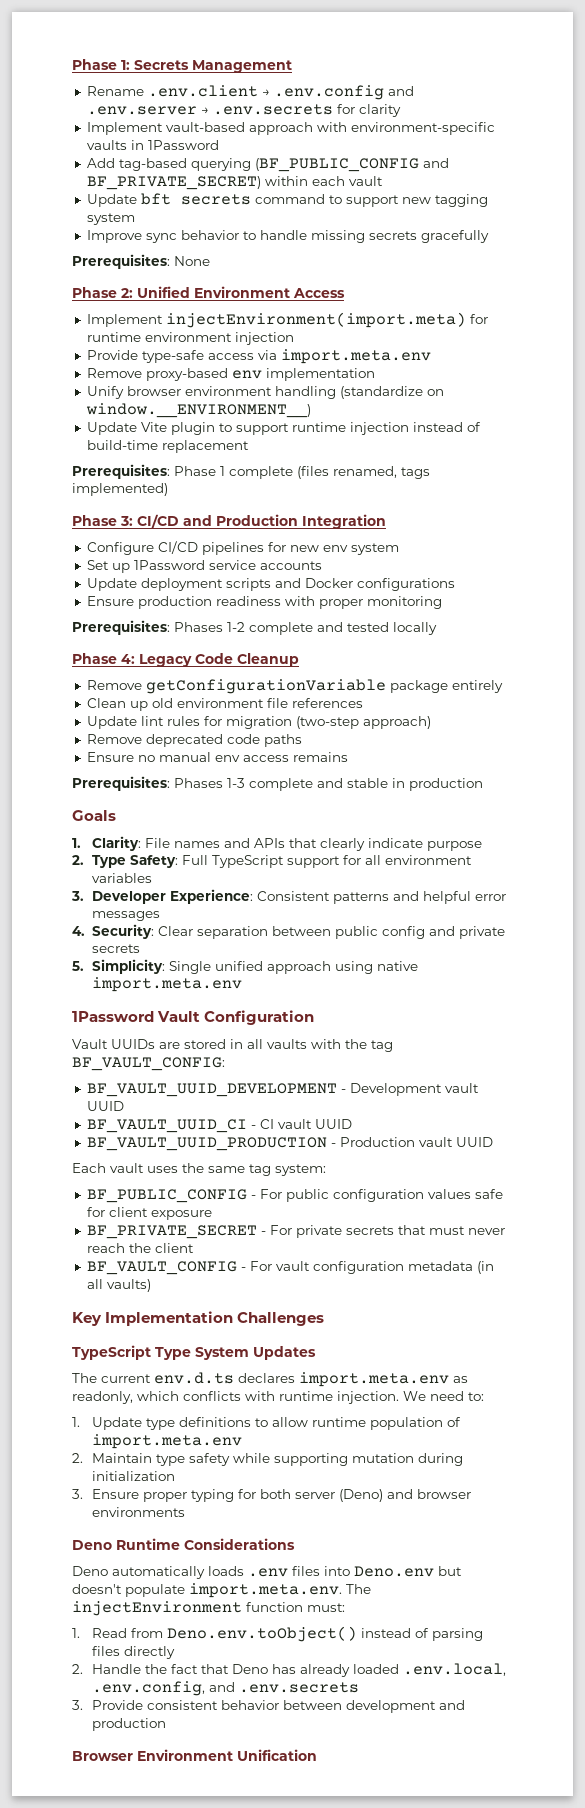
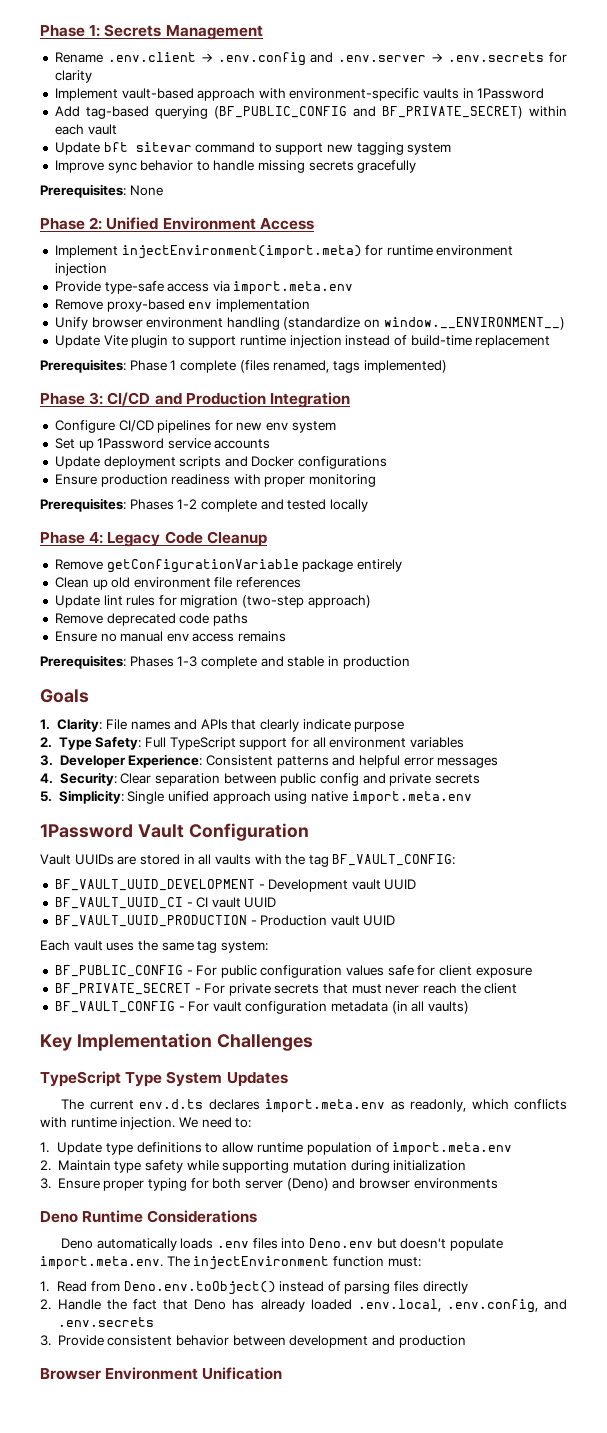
- Update bft secrets command to support new tagging system
+ Update bft sitevar command to support new tagging system

